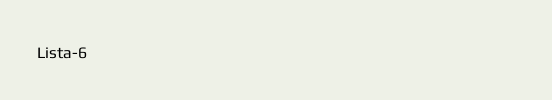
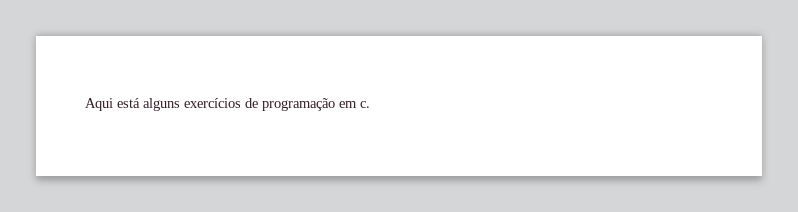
- Lista-6
+ Aqui está alguns exercícios de programação em c.

